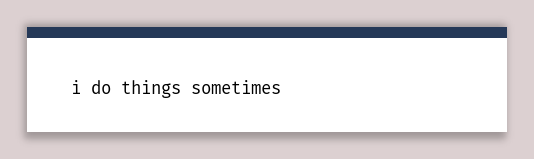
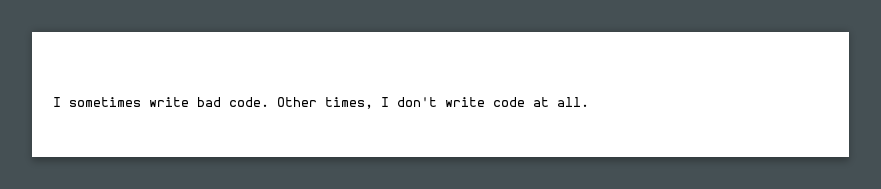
- i do things sometimes
+ I sometimes write bad code. Other times, I don't write code at all.

